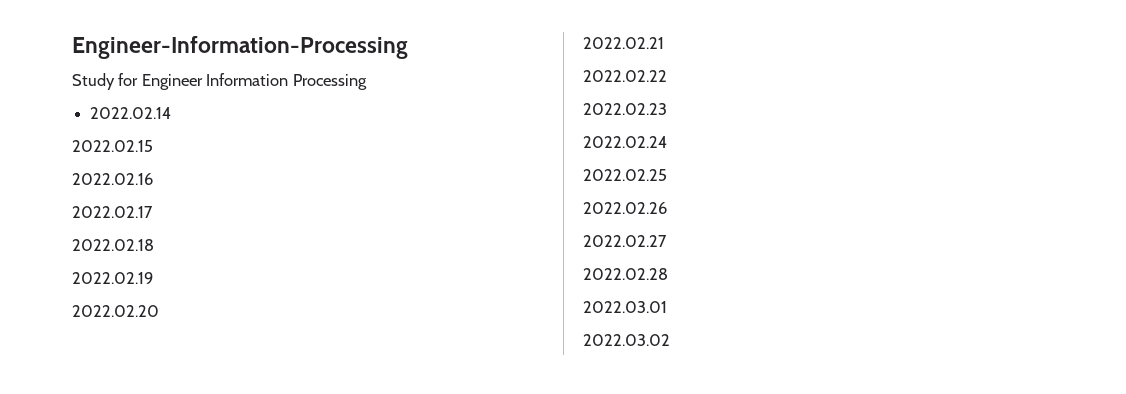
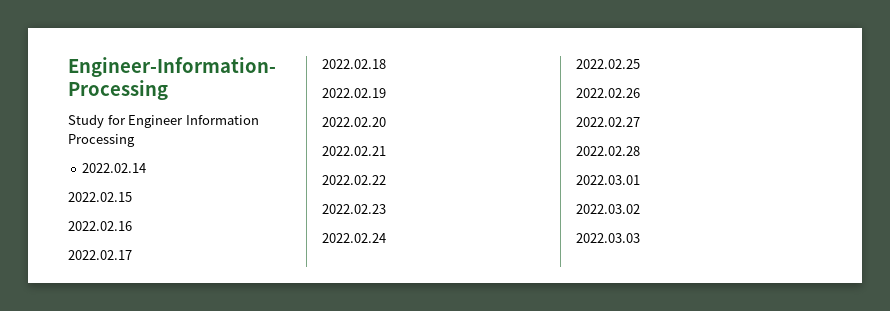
+ 2022.03.03

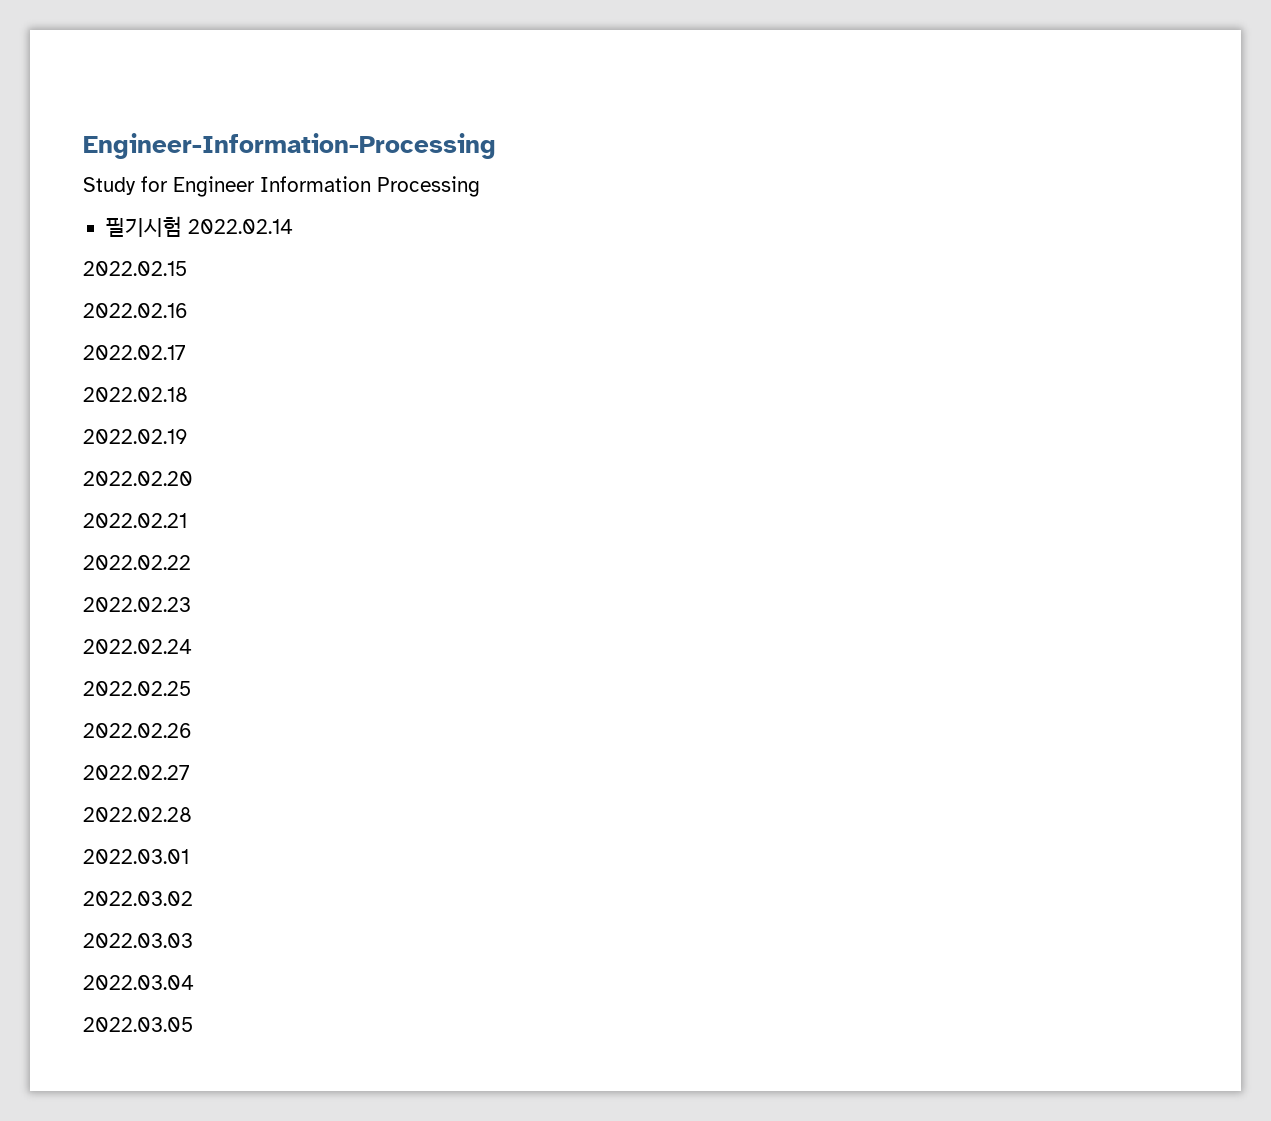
- 2022.02.14
+ 필기시험 2022.02.14
+ 2022.03.04
+ 2022.03.05

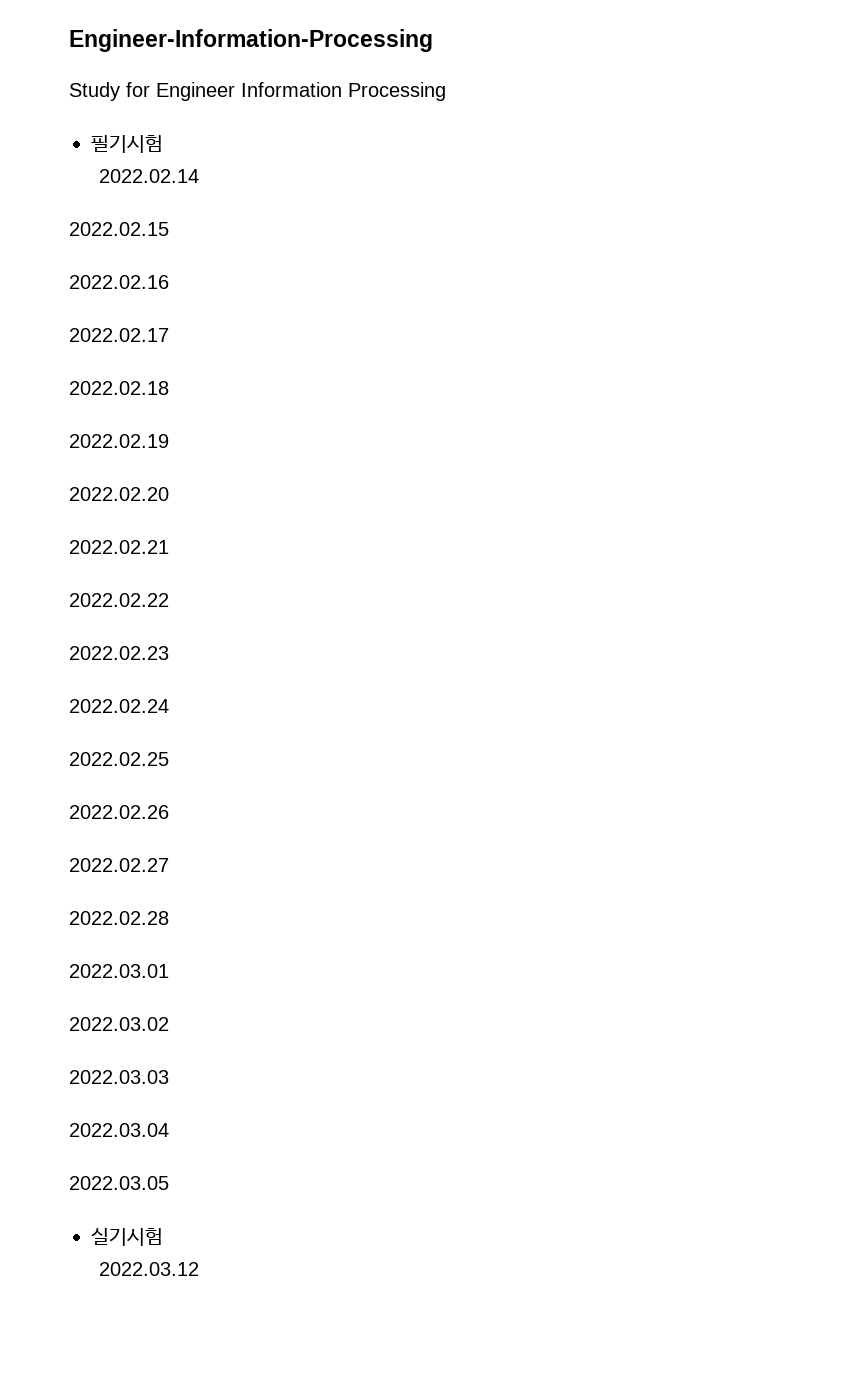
- 필기시험 2022.02.14
+ 필기시험
+ 2022.02.14
+ 실기시험
+ 2022.03.12

